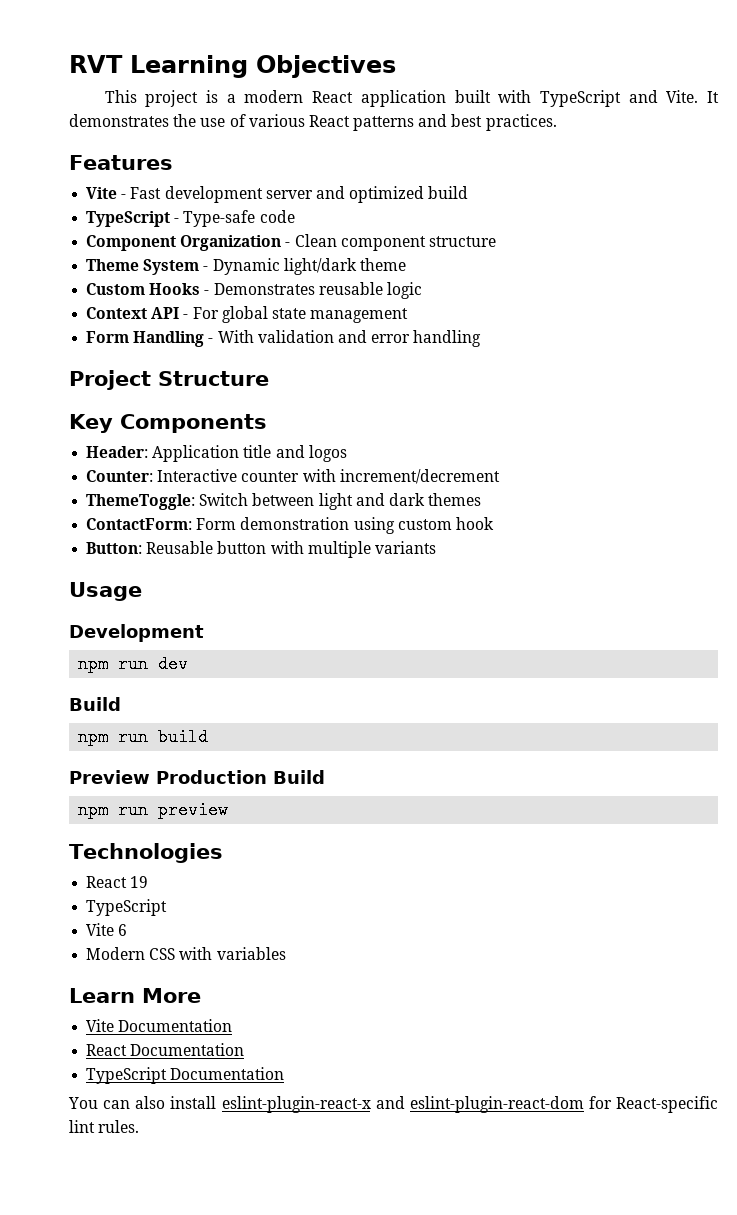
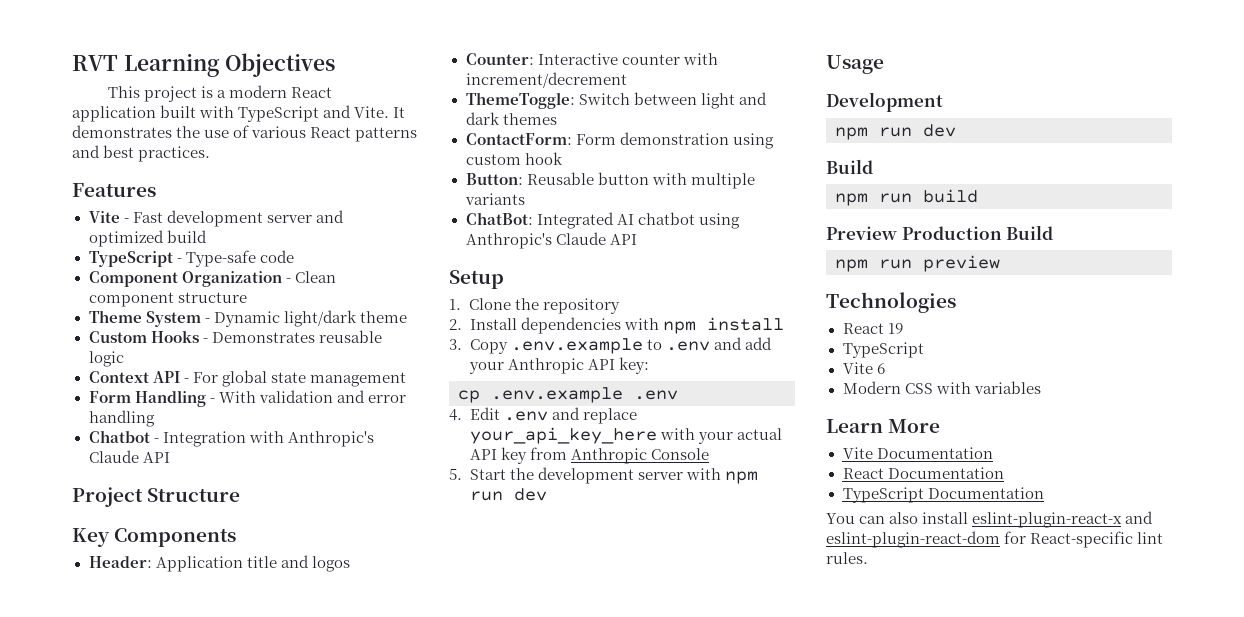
+ Chatbot - Integration with Anthropic's Claude API
+ ChatBot: Integrated AI chatbot using Anthropic's Claude API
+ Setup
+ 1. Clone the repository
+ 2. Install dependencies with npm install
+ 3. Copy .env.example to .env and add your Anthropic API key:
+ cp .env.example .env
+ 4. Edit .env and replace your_api_key_here with your actual API key from Anthropic Console
+ 5. Start the development server with npm run dev

